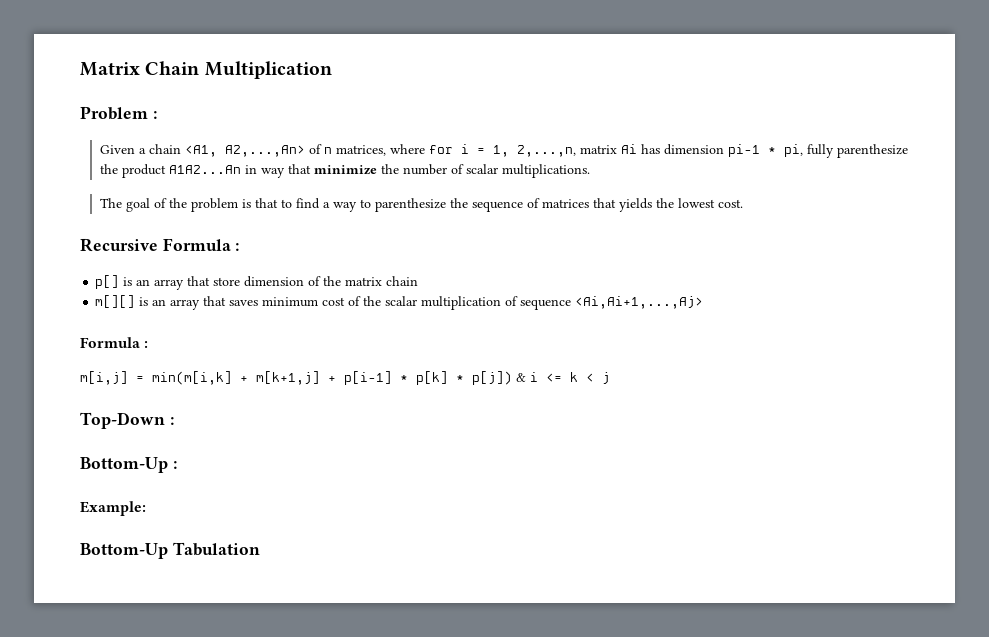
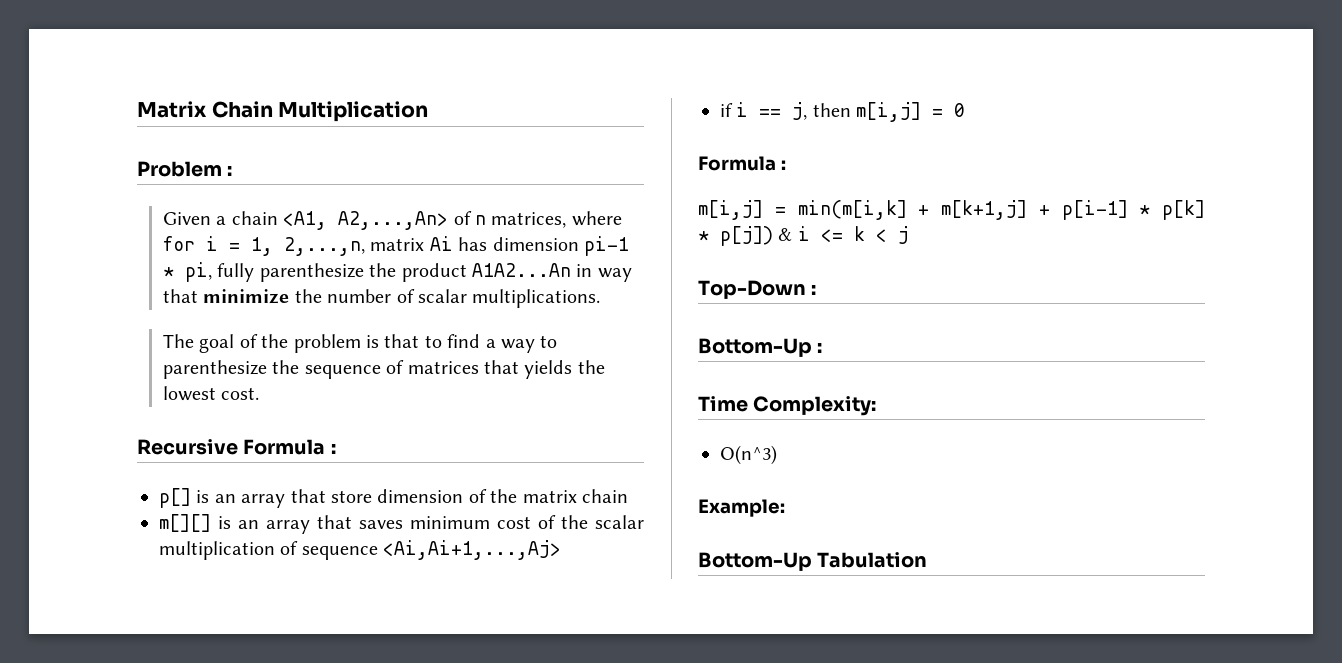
+ if i == j, then m[i,j] = 0
+ Time Complexity:
+ O(n^3)

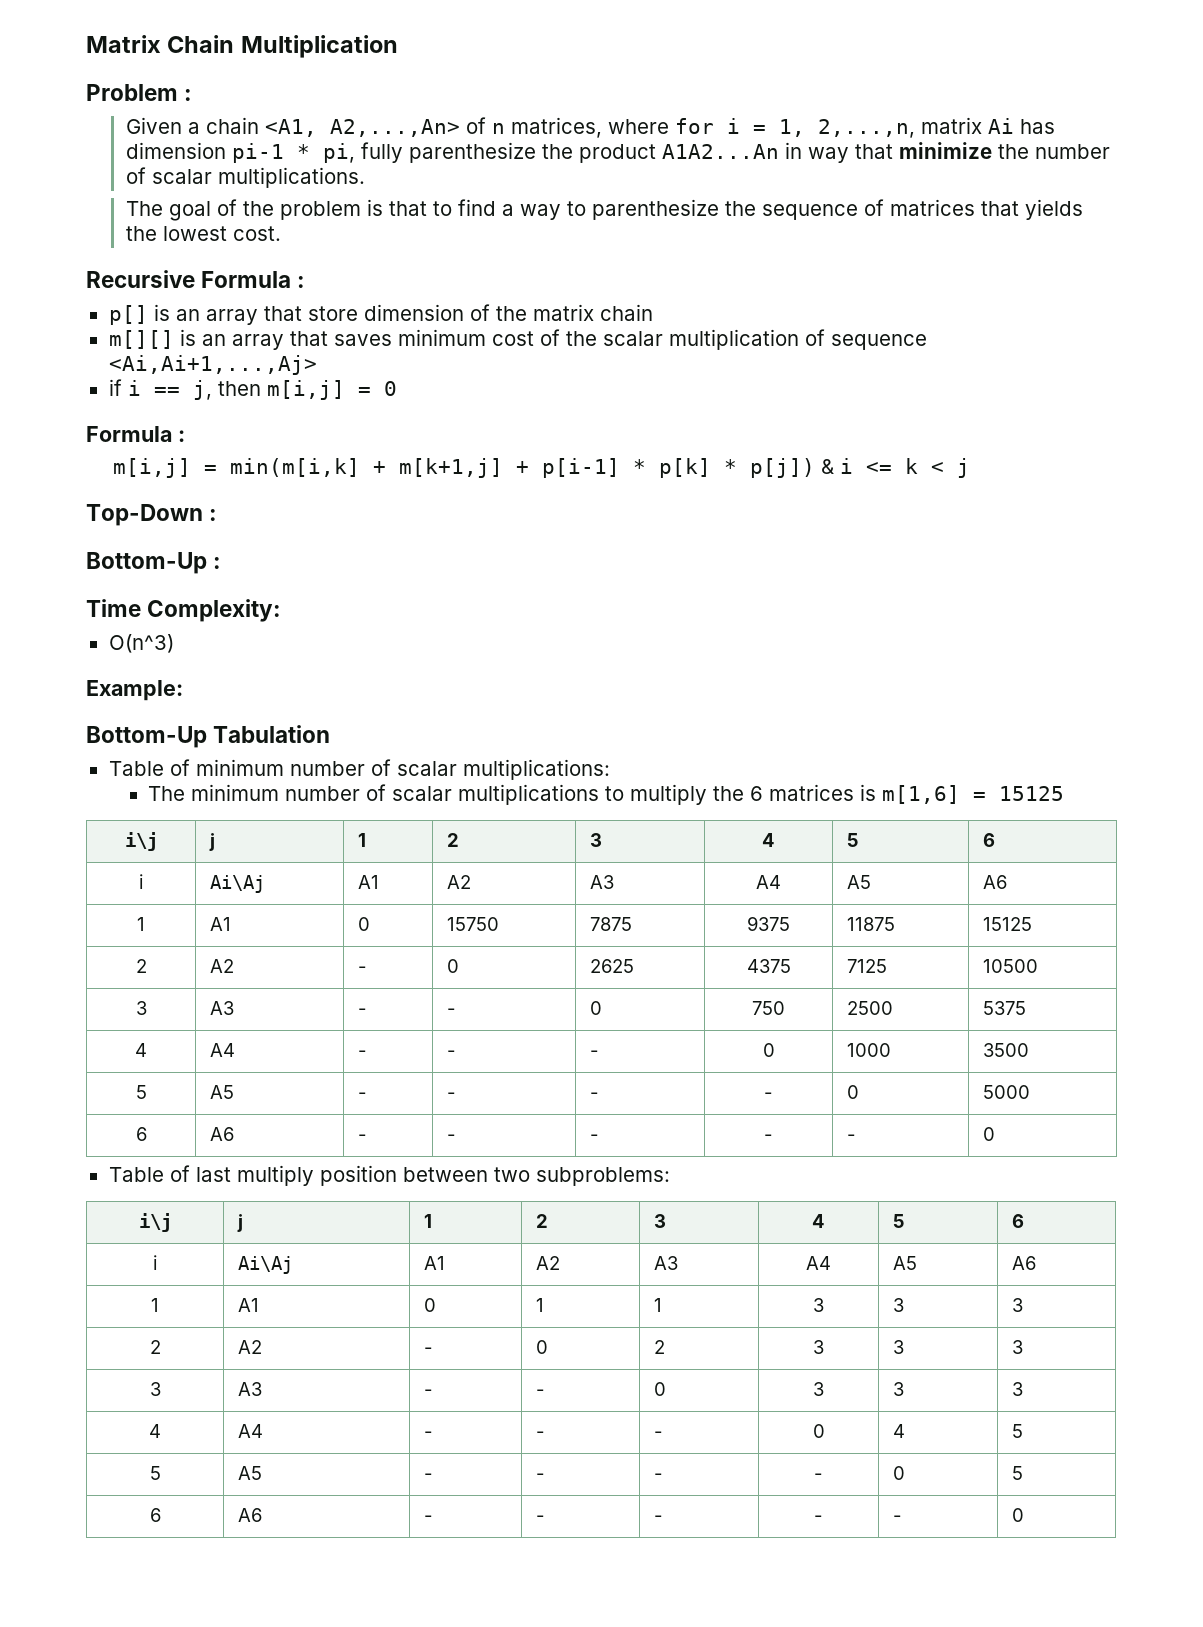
+ Table of minimum number of scalar multiplications:
+ The minimum number of scalar multiplications to multiply the 6 matrices is m[1,6] = 15125
+ i\j | j | 1 | 2 | 3 | 4 | 5 | 6
+ i | Ai\Aj | A1 | A2 | A3 | A4 | A5 | A6
+ 1 | A1 | 0 | 15750 | 7875 | 9375 | 11875 | 15125
+ 2 | A2 | - | 0 | 2625 | 4375 | 7125 | 10500
+ 3 | A3 | - | - | 0 | 750 | 2500 | 5375
+ 4 | A4 | - | - | - | 0 | 1000 | 3500
+ 5 | A5 | - | - | - | - | 0 | 5000
+ 6 | A6 | - | - | - | - | - | 0
+ Table of last multiply position between two subproblems:
+ i\j | j | 1 | 2 | 3 | 4 | 5 | 6
+ i | Ai\Aj | A1 | A2 | A3 | A4 | A5 | A6
+ 1 | A1 | 0 | 1 | 1 | 3 | 3 | 3
+ 2 | A2 | - | 0 | 2 | 3 | 3 | 3
+ 3 | A3 | - | - | 0 | 3 | 3 | 3
+ 4 | A4 | - | - | - | 0 | 4 | 5
+ 5 | A5 | - | - | - | - | 0 | 5
+ 6 | A6 | - | - | - | - | - | 0

